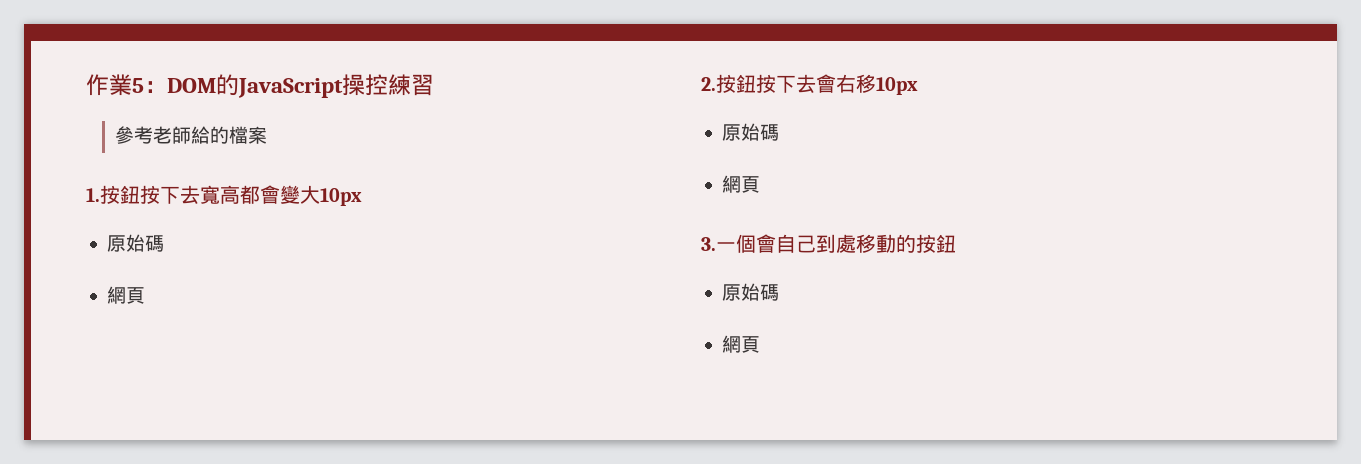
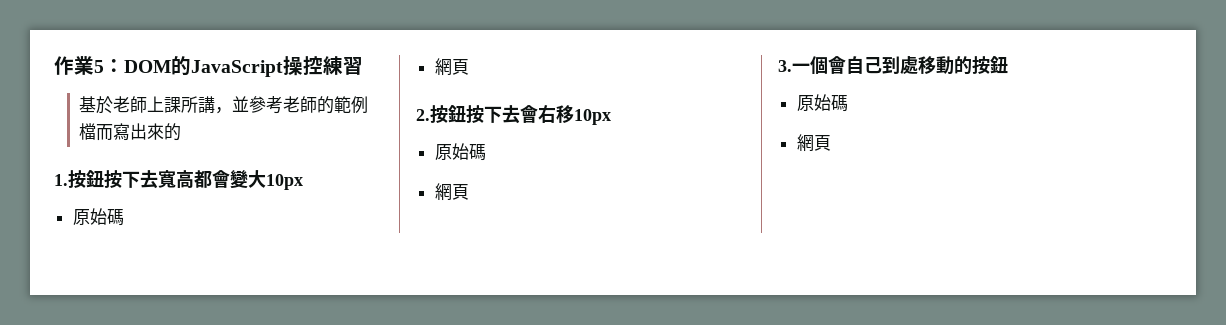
- 參考老師給的檔案
+ 基於老師上課所講，並參考老師的範例檔而寫出來的

